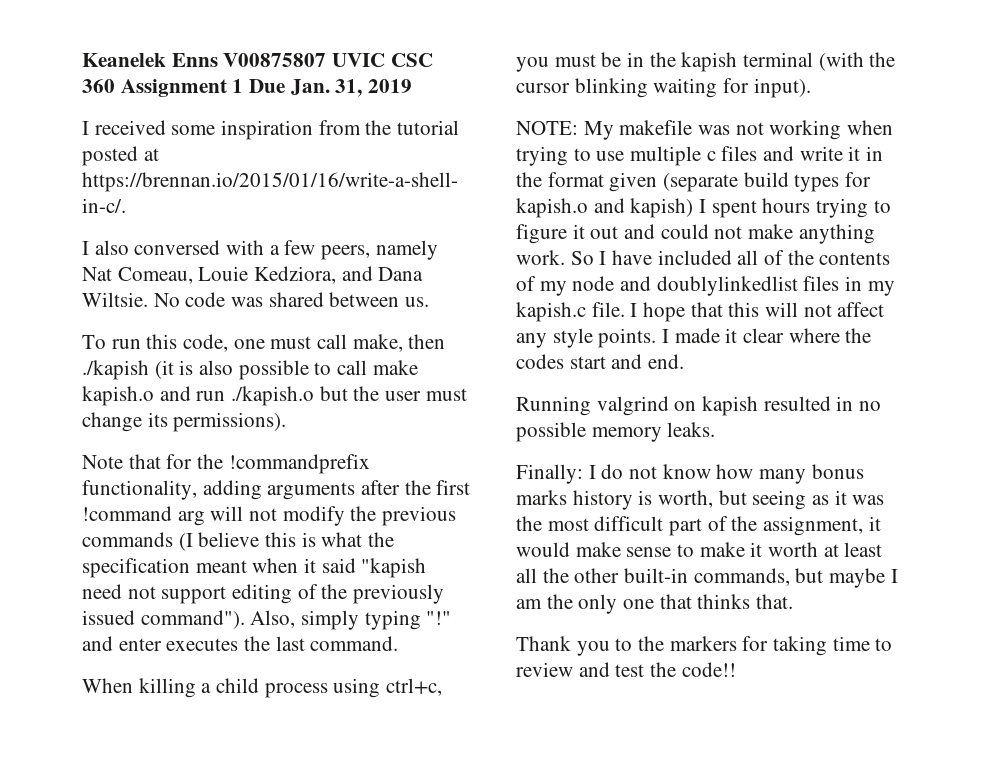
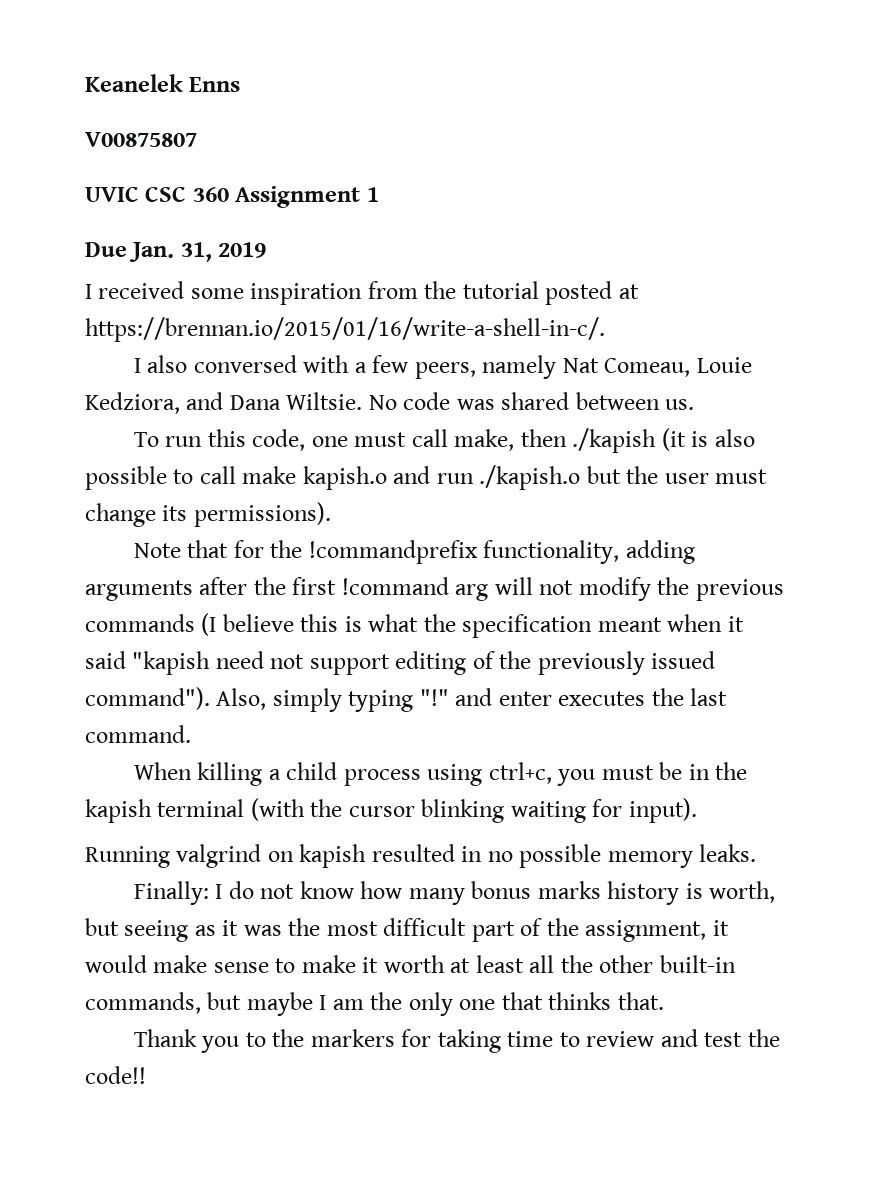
- Keanelek Enns V00875807 UVIC CSC 360 Assignment 1 Due Jan. 31, 2019
+ Keanelek Enns
+ V00875807
+ UVIC CSC 360 Assignment 1
+ Due Jan. 31, 2019
- NOTE: My makefile was not working when trying to use multiple c files and write it in the format given (separate build types for kapish.o and kapish) I spent hours trying to figure it out and could not make anything work. So I have included all of the contents of my node and doublylinkedlist files in my kapish.c file. I hope that this will not affect any style points. I made it clear where the codes start and end.

